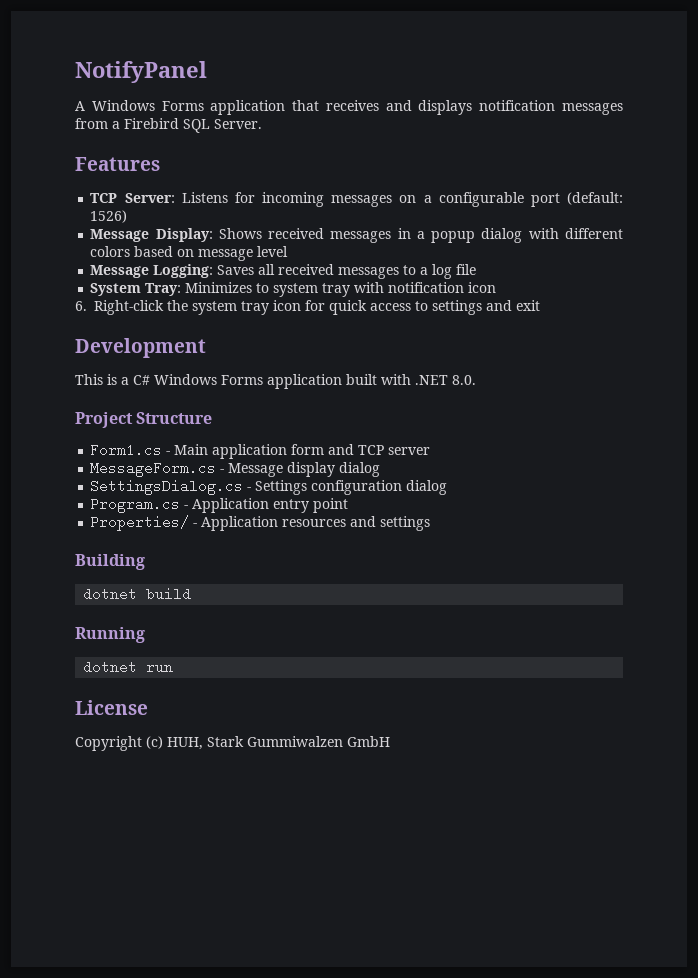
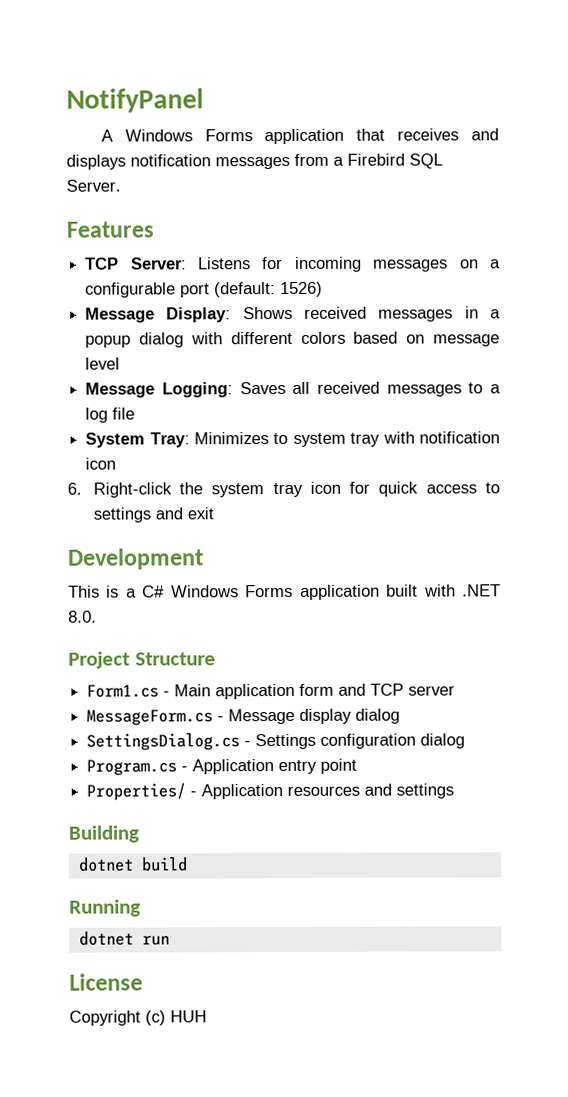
- Copyright (c) HUH, Stark Gummiwalzen GmbH
+ Copyright (c) HUH

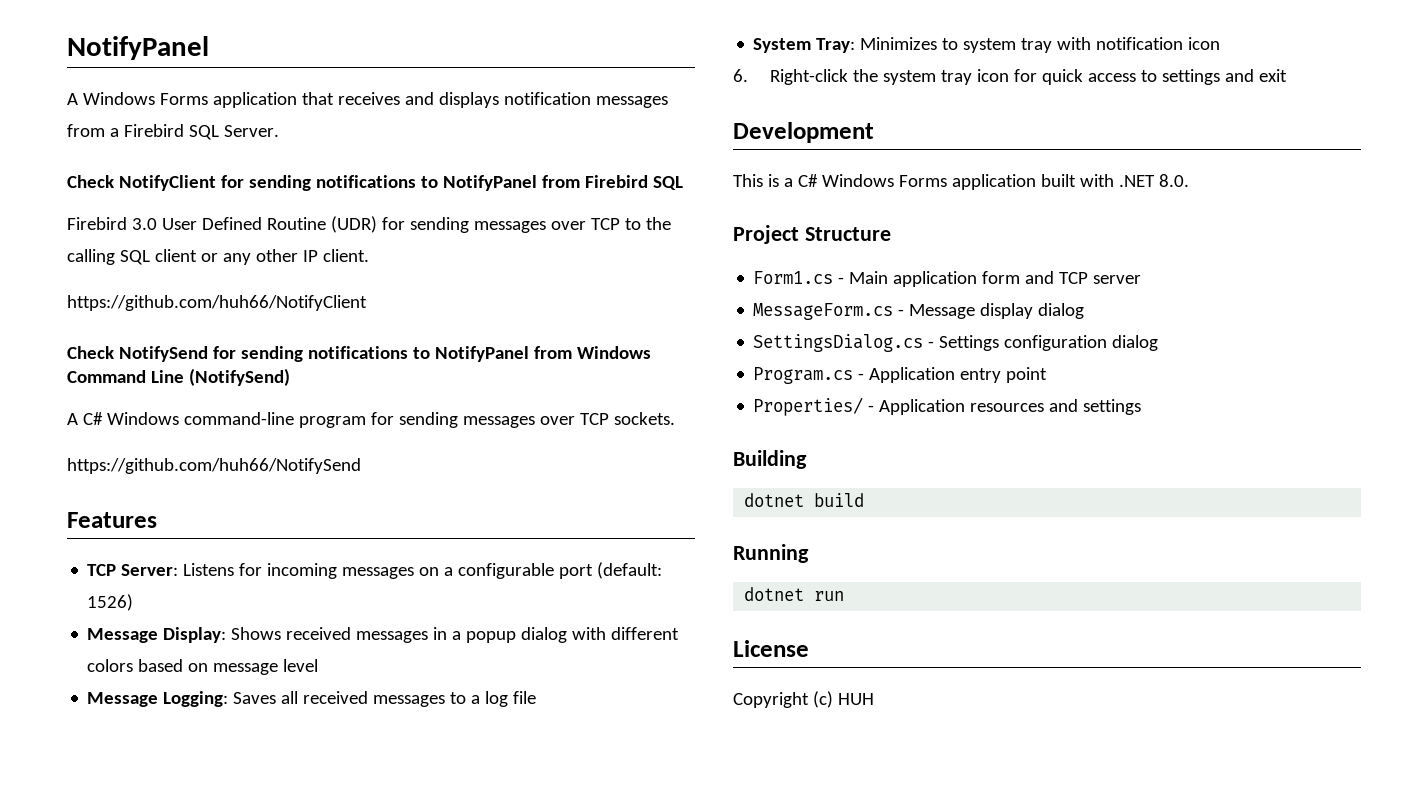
+ Check NotifyClient for sending notifications to NotifyPanel from Firebird SQL
+ Firebird 3.0 User Defined Routine (UDR) for sending messages over TCP to the calling SQL client or any other IP client.
+ https://github.com/huh66/NotifyClient
+ Check NotifySend for sending notifications to NotifyPanel from Windows Command Line (NotifySend)
+ A C# Windows command-line program for sending messages over TCP sockets.
+ https://github.com/huh66/NotifySend

